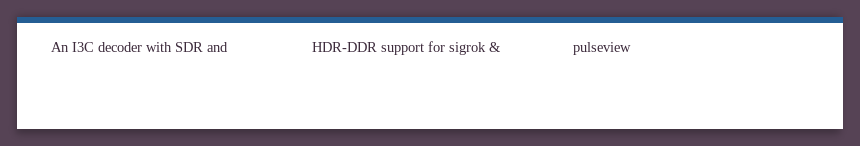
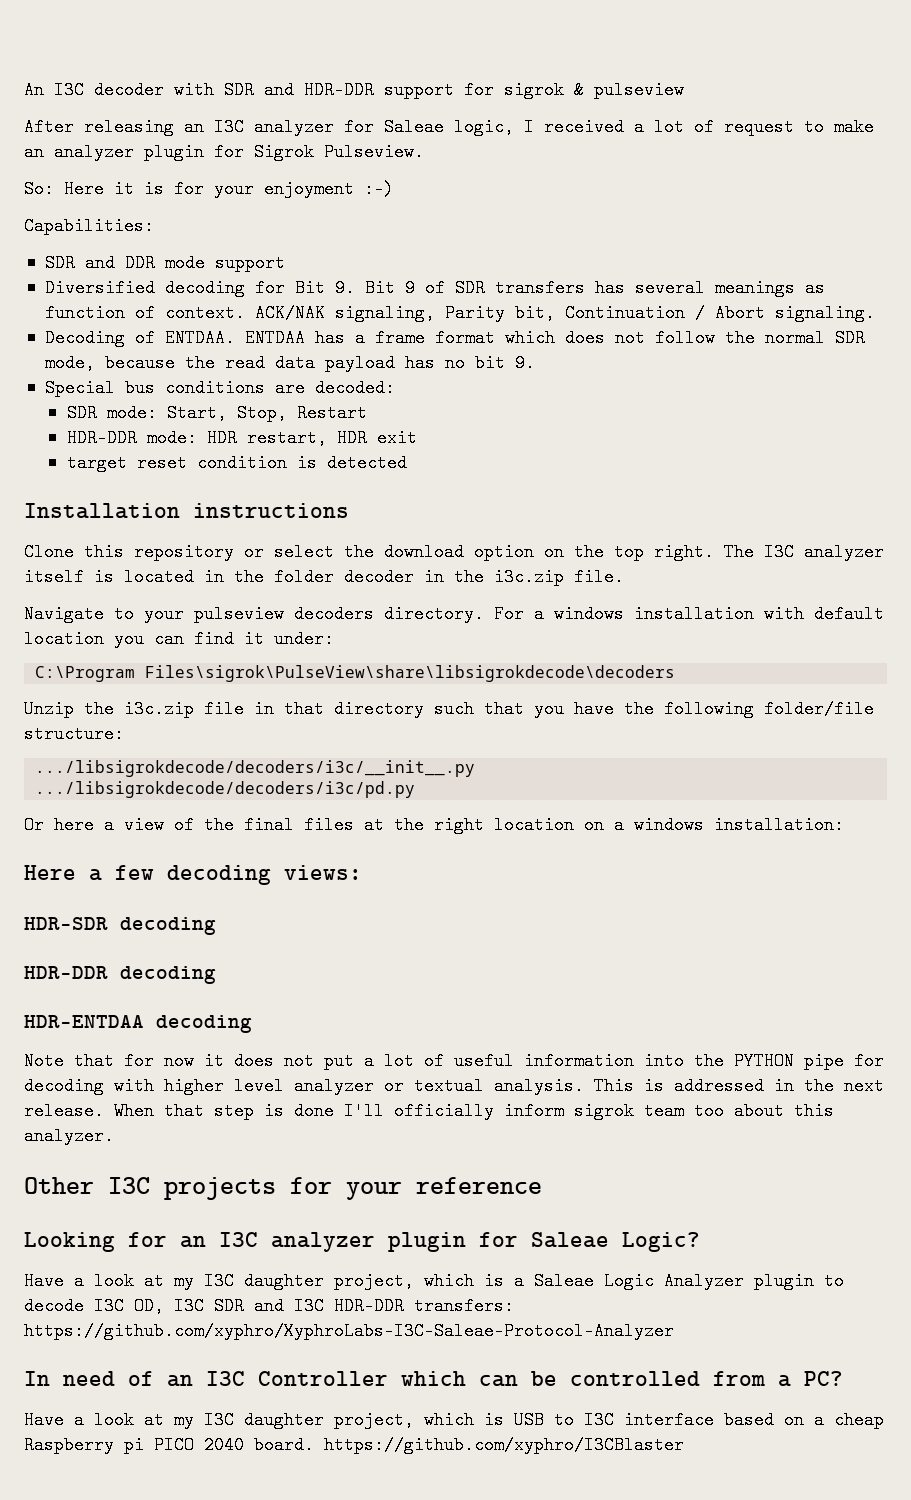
+ After releasing an I3C analyzer for Saleae logic, I received a lot of request to make an analyzer plugin for Sigrok Pulseview.
+ So: Here it is for your enjoyment :-)
+ Capabilities:
+ SDR and DDR mode support
+ Diversified decoding for Bit 9. Bit 9 of SDR transfers has several meanings as function of context. ACK/NAK signaling, Parity bit, Continuation / Abort signaling.
+ Decoding of ENTDAA. ENTDAA has a frame format which does not follow the normal SDR mode, because the read data payload has no bit 9.
+ Special bus conditions are decoded:
+ SDR mode: Start, Stop, Restart
+ HDR-DDR mode: HDR restart, HDR exit
+ target reset condition is detected
+ Installation instructions
+ Clone this repository or select the download option on the top right. The I3C analyzer itself is located in the folder decoder in the i3c.zip file.
+ Navigate to your pulseview decoders directory. For a windows installation with default location you can find it under:
+ C:\Program Files\sigrok\PulseView\share\libsigrokdecode\decoders
+ Unzip the i3c.zip file in that directory such that you have the following folder/file structure:
+ .../libsigrokdecode/decoders/i3c/__init__.py
+ .../libsigrokdecode/decoders/i3c/pd.py
+ Or here a view of the final files at the right location on a windows installation:
+ Here a few decoding views:
+ HDR-SDR decoding
+ HDR-DDR decoding
+ HDR-ENTDAA decoding
+ Note that for now it does not put a lot of useful information into the PYTHON pipe for decoding with higher level analyzer or textual analysis. This is addressed in the next release. When that step is done I'll officially inform sigrok team too about this analyzer.
+ Other I3C projects for your reference
+ Looking for an I3C analyzer plugin for Saleae Logic?
+ Have a look at my I3C daughter project, which is a Saleae Logic Analyzer plugin to decode I3C OD, I3C SDR and I3C HDR-DDR transfers: https://github.com/xyphro/XyphroLabs-I3C-Saleae-Protocol-Analyzer
+ In need of an I3C Controller which can be controlled from a PC?
+ Have a look at my I3C daughter project, which is USB to I3C interface based on a cheap Raspberry pi PICO 2040 board. https://github.com/xyphro/I3CBlaster

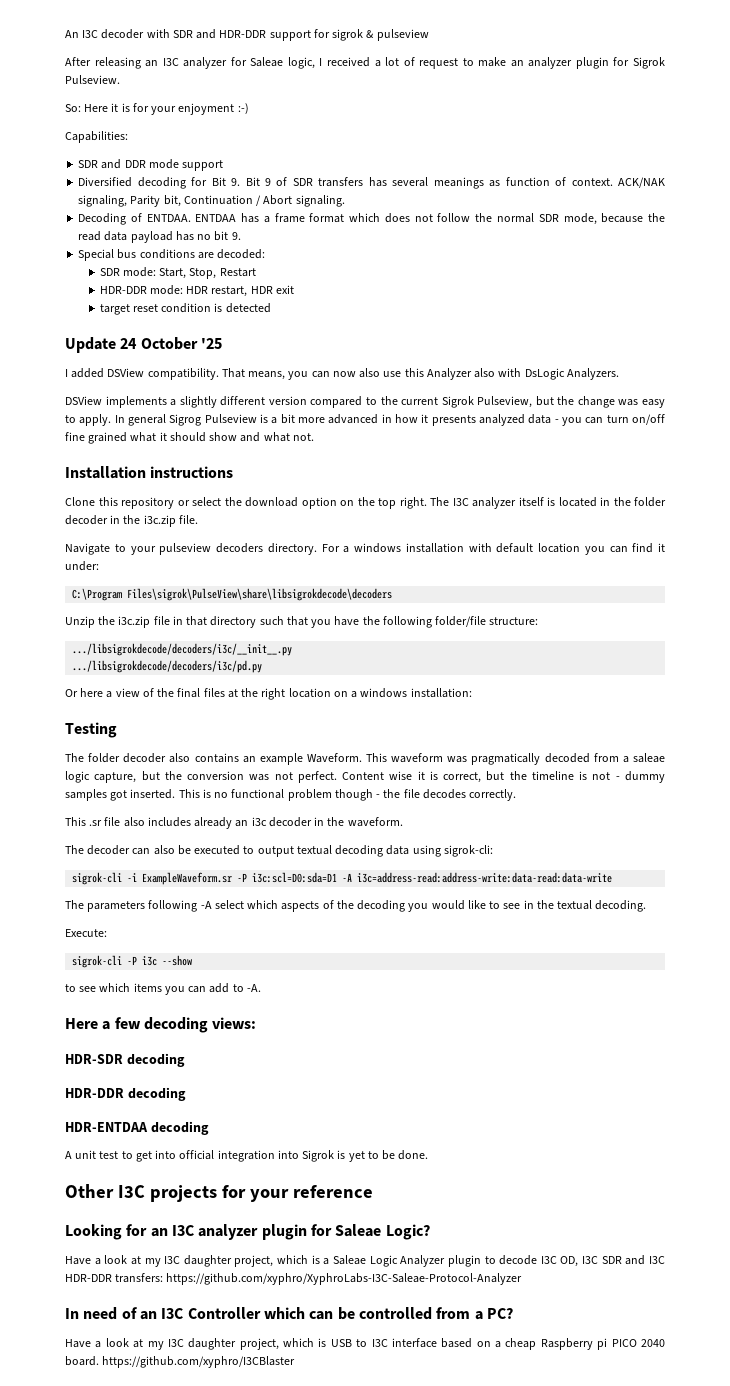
+ Update 24 October '25
+ I added DSView compatibility. That means, you can now also use this Analyzer also with DsLogic Analyzers.
+ DSView implements a slightly different version compared to the current Sigrok Pulseview, but the change was easy to apply. In general Sigrog Pulseview is a bit more advanced in how it presents analyzed data - you can turn on/off fine grained what it should show and what not.
+ Testing
+ The folder decoder also contains an example Waveform. This waveform was pragmatically decoded from a saleae logic capture, but the conversion was not perfect. Content wise it is correct, but the timeline is not - dummy samples got inserted. This is no functional problem though - the file decodes correctly.
+ This .sr file also includes already an i3c decoder in the waveform.
+ The decoder can also be executed to output textual decoding data using sigrok-cli:
+ sigrok-cli -i ExampleWaveform.sr -P i3c:scl=D0:sda=D1 -A i3c=address-read:address-write:data-read:data-write
+ The parameters following -A select which aspects of the decoding you would like to see in the textual decoding.
+ Execute:
+ sigrok-cli -P i3c --show
+ to see which items you can add to -A.
- Note that for now it does not put a lot of useful information into the PYTHON pipe for decoding with higher level analyzer or textual analysis. This is addressed in the next release. When that step is done I'll officially inform sigrok team too about this analyzer.
+ A unit test to get into official integration into Sigrok is yet to be done.

